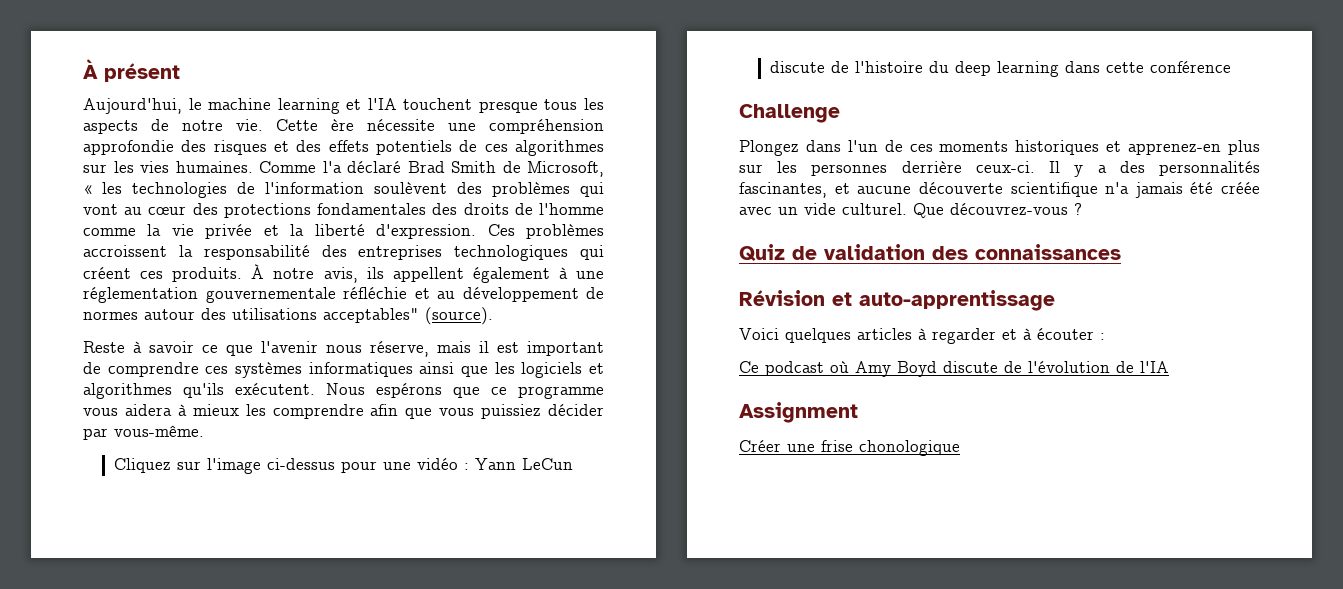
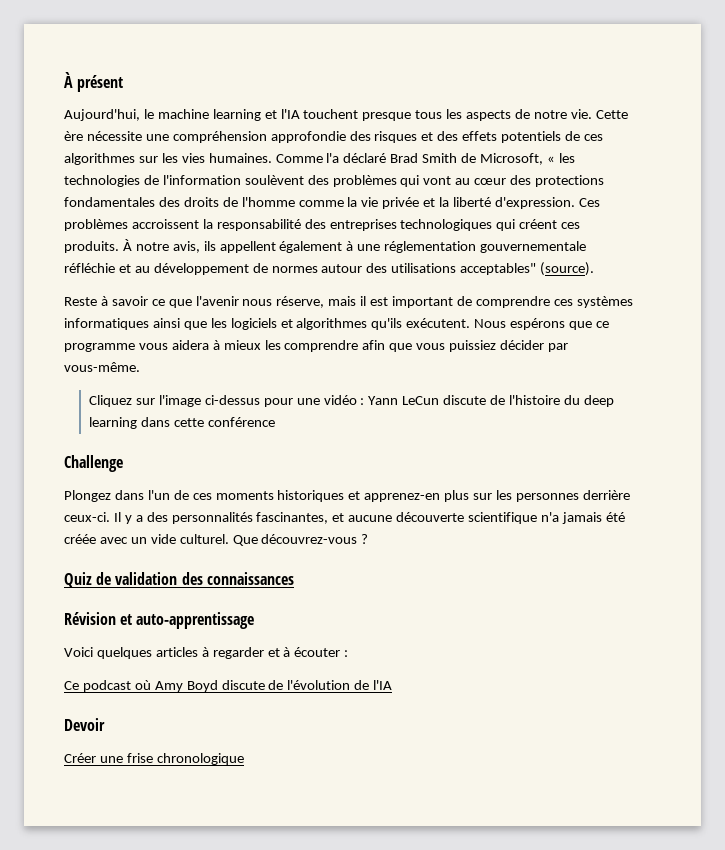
- Assignment
+ Devoir
- Créer une frise chonologique
+ Créer une frise chronologique

